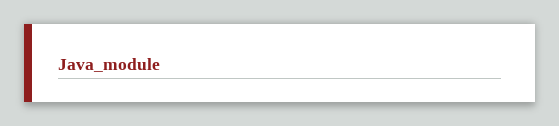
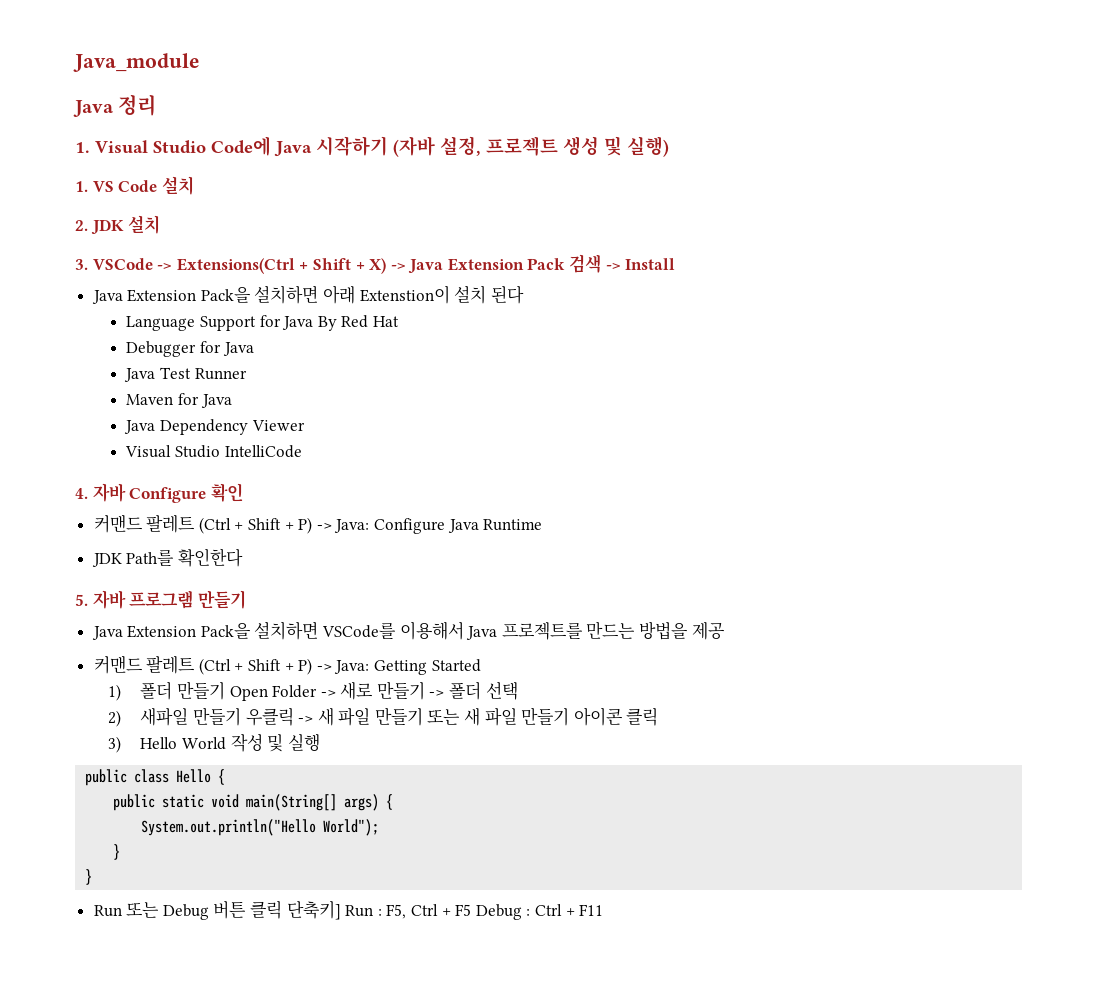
+ Java 정리
+ 1. Visual Studio Code에 Java 시작하기 (자바 설정, 프로젝트 생성 및 실행)
+ 1. VS Code 설치
+ 2. JDK 설치
+ 3. VSCode -> Extensions(Ctrl + Shift + X) -> Java Extension Pack 검색 -> Install
+ Java Extension Pack을 설치하면 아래 Extenstion이 설치 된다
+ Language Support for Java By Red Hat
+ Debugger for Java
+ Java Test Runner
+ Maven for Java
+ Java Dependency Viewer
+ Visual Studio IntelliCode
+ 4. 자바 Configure 확인
+ 커맨드 팔레트 (Ctrl + Shift + P) -> Java: Configure Java Runtime
+ JDK Path를 확인한다
+ 5. 자바 프로그램 만들기
+ Java Extension Pack을 설치하면 VSCode를 이용해서 Java 프로젝트를 만드는 방법을 제공
+ 커맨드 팔레트 (Ctrl + Shift + P) -> Java: Getting Started
+ 1) 폴더 만들기 Open Folder -> 새로 만들기 -> 폴더 선택
+ 2) 새파일 만들기 우클릭 -> 새 파일 만들기 또는 새 파일 만들기 아이콘 클릭
+ 3) Hello World 작성 및 실행
+ public class Hello {
+ public static void main(String[] args) {
+ System.out.println("Hello World");
+ }
+ }
+ Run 또는 Debug 버튼 클릭 단축키] Run : F5, Ctrl + F5 Debug : Ctrl + F11

